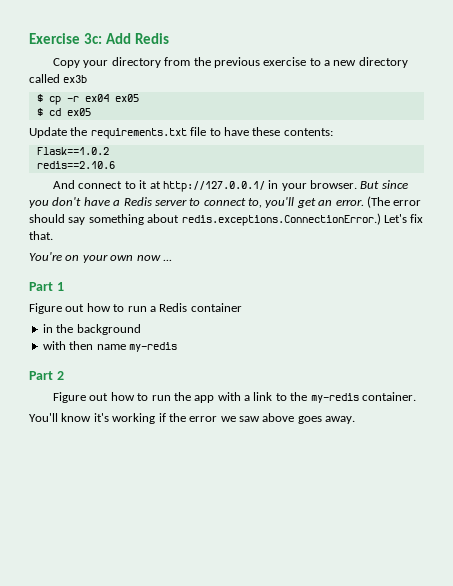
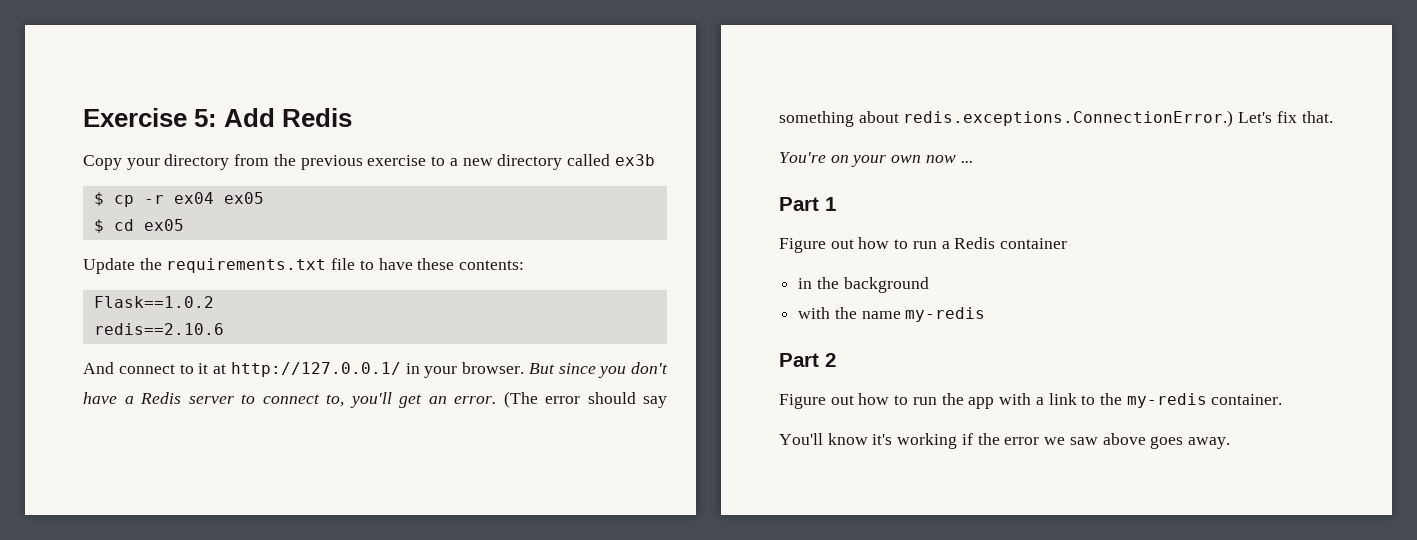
- Exercise 3c: Add Redis
+ Exercise 5: Add Redis
- with then name my-redis
+ with the name my-redis

